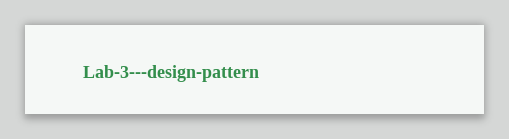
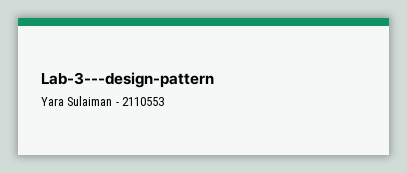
+ Yara Sulaiman - 2110553

